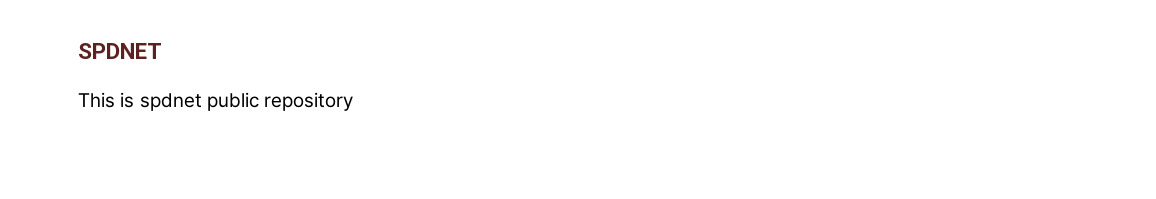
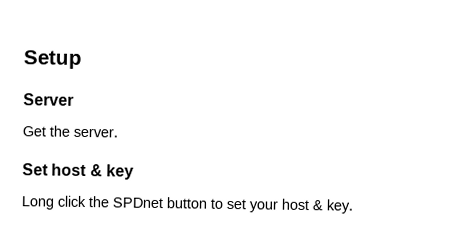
- SPDNET
- This is spdnet public repository
+ Setup
+ Server
+ Get the server.
+ Set host & key
+ Long click the SPDnet button to set your host & key.

